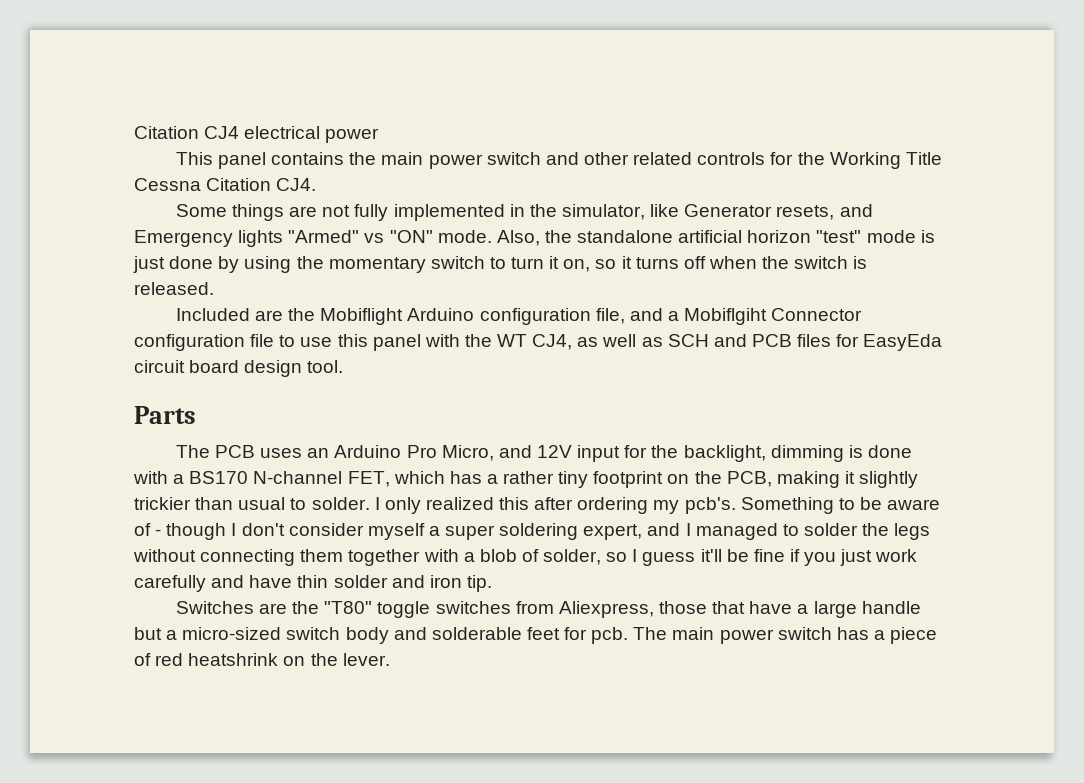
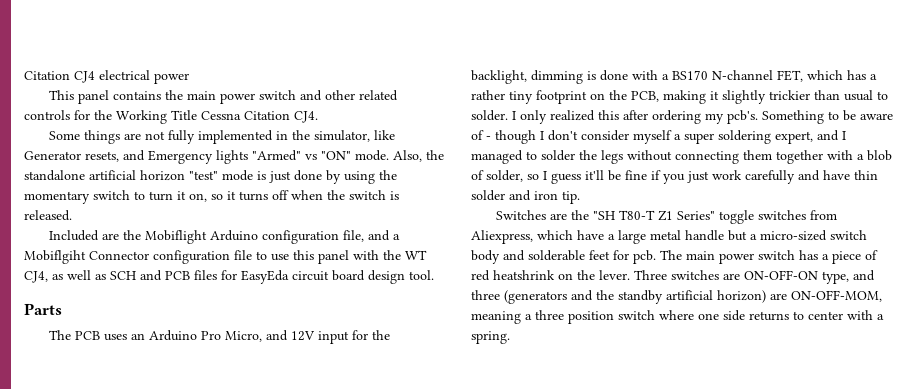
- Switches are the "T80" toggle switches from Aliexpress, those that have a large handle but a micro-sized switch body and solderable feet for pcb.
+ Switches are the "SH T80-T Z1 Series" toggle switches from Aliexpress, which have a large metal handle but a micro-sized switch body and solderable feet for pcb.
+ Three switches are ON-OFF-ON type, and three (generators and the standby artificial horizon) are ON-OFF-MOM, meaning a three position switch where one side returns to center with a spring.

